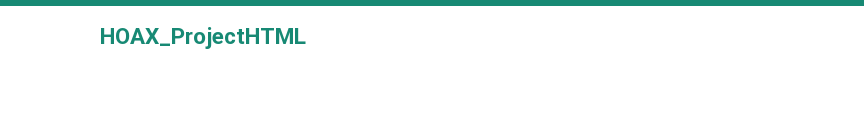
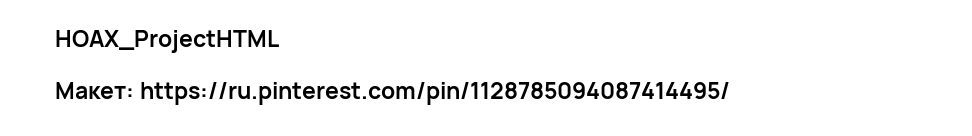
+ Макет: https://ru.pinterest.com/pin/1128785094087414495/

